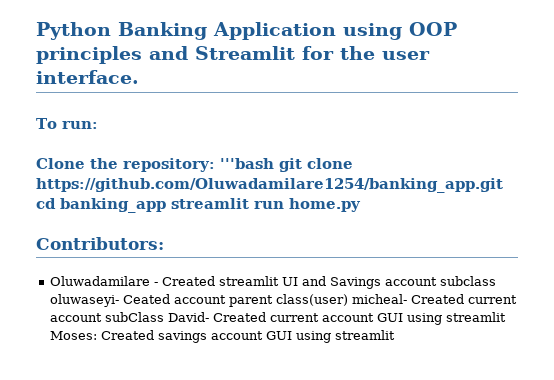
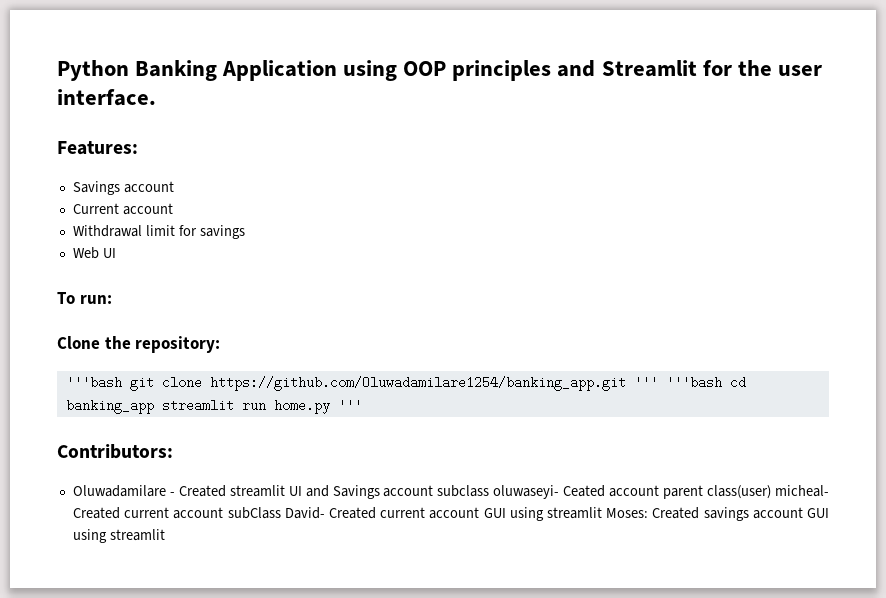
+ Features:
+ Savings account
+ Current account
+ Withdrawal limit for savings
+ Web UI
- Clone the repository: '''bash git clone https://github.com/Oluwadamilare1254/banking_app.git cd banking_app streamlit run home.py
+ Clone the repository:
+ '''bash git clone https://github.com/Oluwadamilare1254/banking_app.git ''' '''bash cd banking_app streamlit run home.py '''

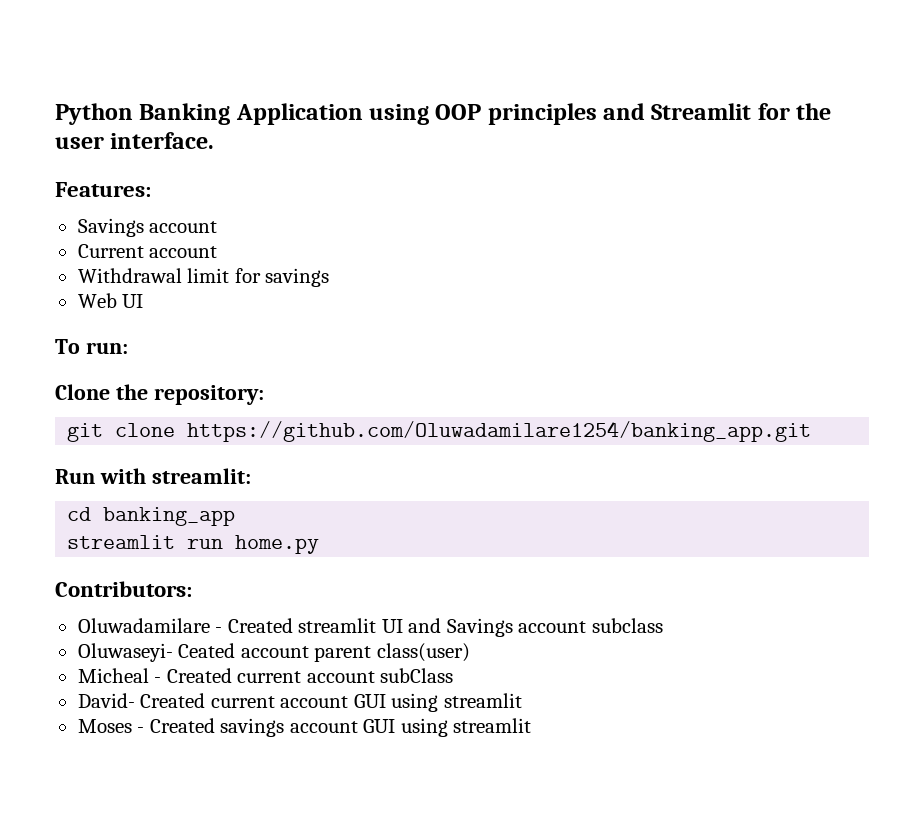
- '''bash git clone https://github.com/Oluwadamilare1254/banking_app.git ''' '''bash cd banking_app streamlit run home.py '''
+ git clone https://github.com/Oluwadamilare1254/banking_app.git
+ Run with streamlit:
+ cd banking_app
+ streamlit run home.py
- Oluwadamilare - Created streamlit UI and Savings account subclass oluwaseyi- Ceated account parent class(user) micheal- Created current account subClass David- Created current account GUI using streamlit Moses: Created savings account GUI using streamlit
+ Oluwadamilare - Created streamlit UI and Savings account subclass
+ Oluwaseyi- Ceated account parent class(user)
+ Micheal - Created current account subClass
+ David- Created current account GUI using streamlit
+ Moses - Created savings account GUI using streamlit

